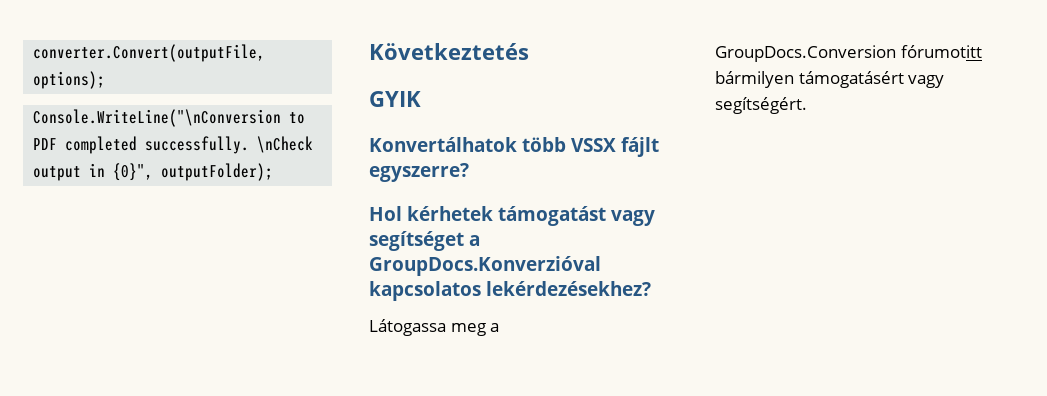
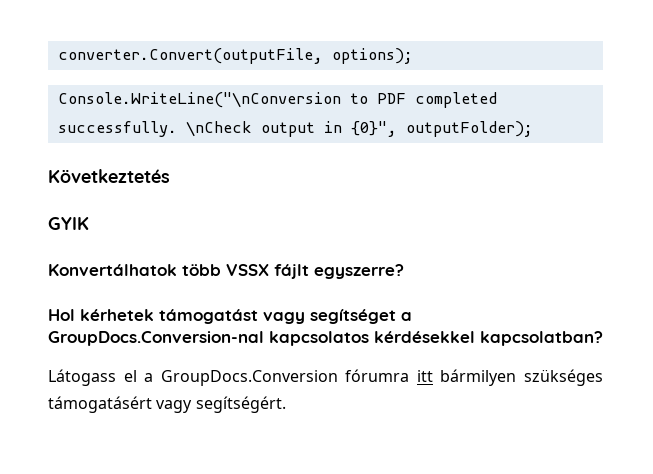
- Hol kérhetek támogatást vagy segítséget a GroupDocs.Konverzióval kapcsolatos lekérdezésekhez?
- Látogassa meg a GroupDocs.Conversion fórumotitt bármilyen támogatásért vagy segítségért.
+ Hol kérhetek támogatást vagy segítséget a GroupDocs.Conversion-nal kapcsolatos kérdésekkel kapcsolatban?
+ Látogass el a GroupDocs.Conversion fórumra itt bármilyen szükséges támogatásért vagy segítségért.

